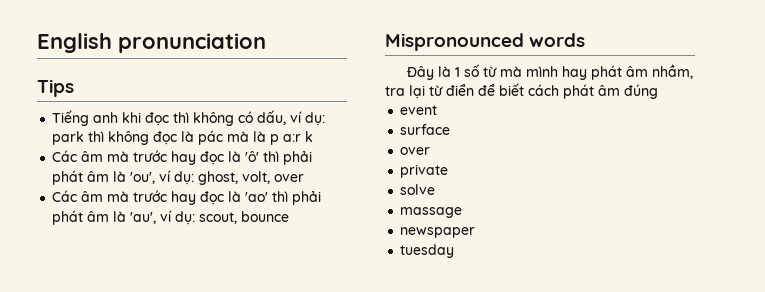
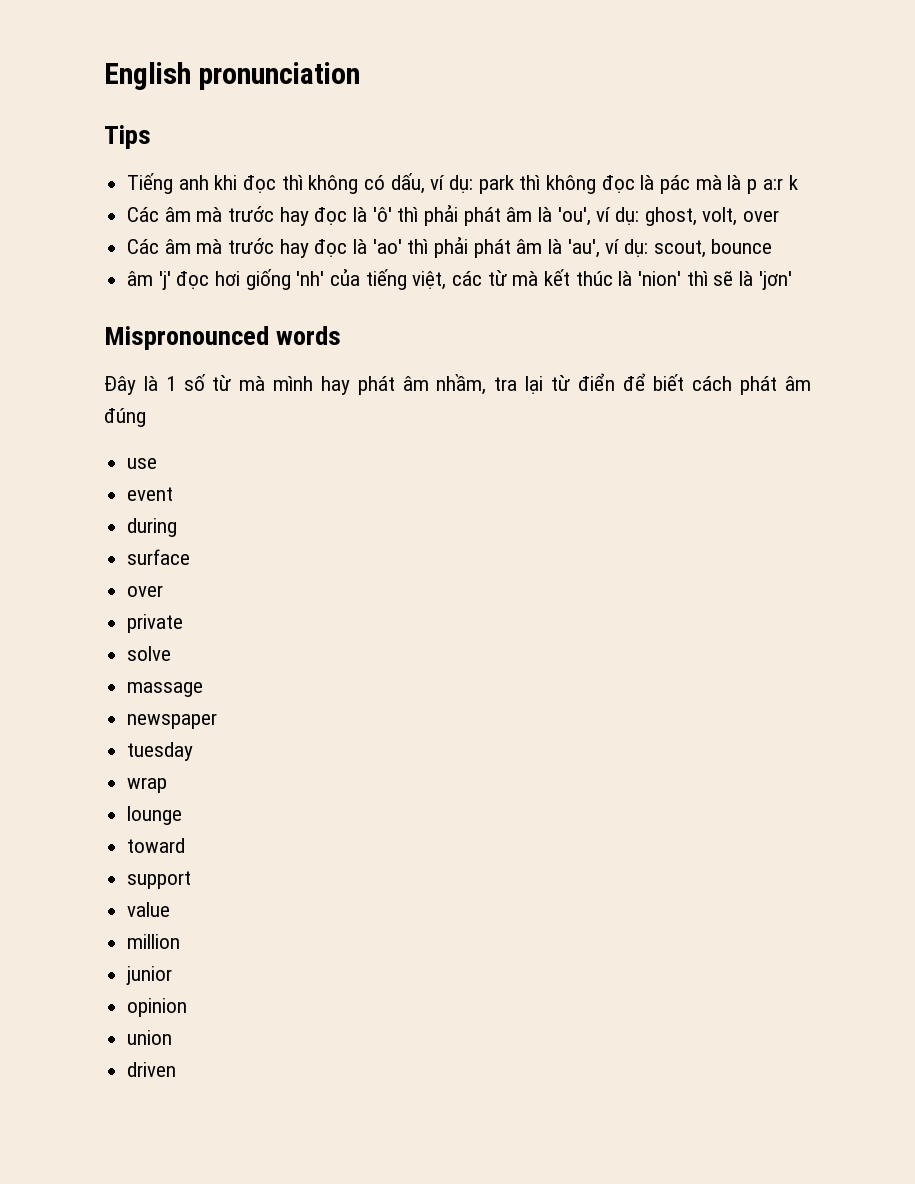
+ âm 'j' đọc hơi giống 'nh' của tiếng việt, các từ mà kết thúc là 'nion' thì sẽ là 'jơn'
+ use
+ during
+ wrap
+ lounge
+ toward
+ support
+ value
+ million
+ junior
+ opinion
+ union
+ driven

